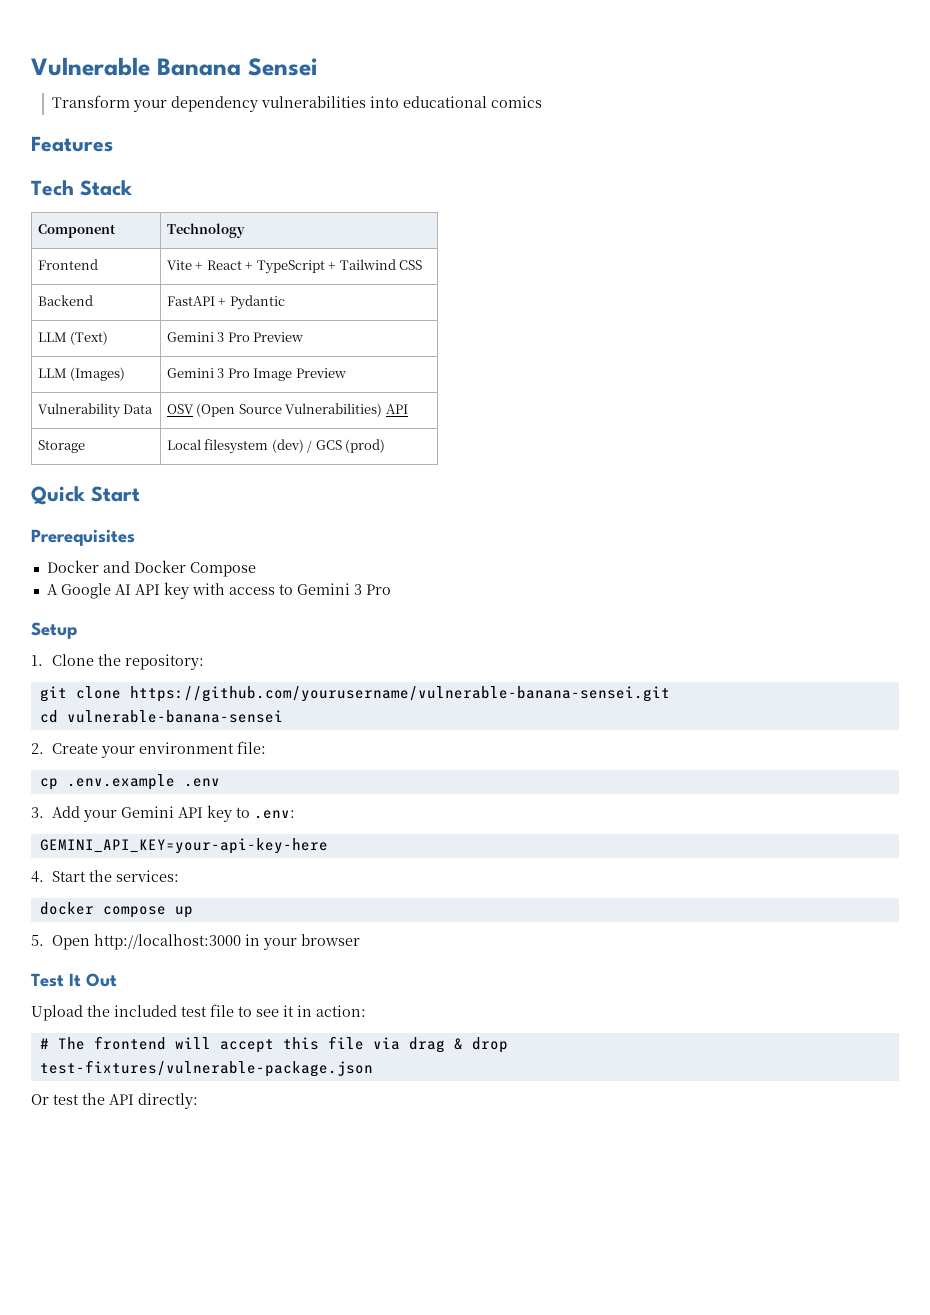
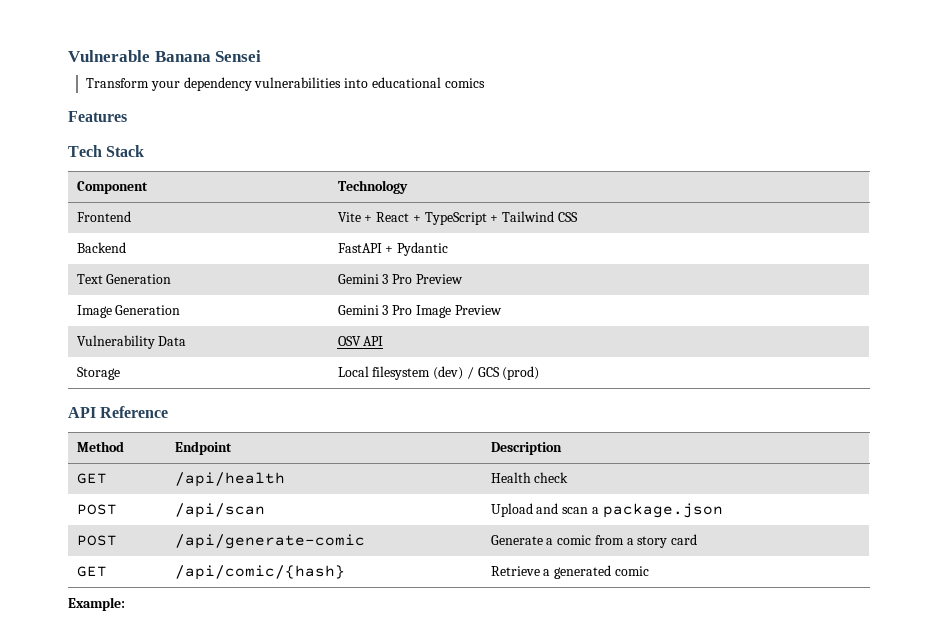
- LLM (Text) | Gemini 3 Pro Preview
+ Text Generation | Gemini 3 Pro Preview
- LLM (Images) | Gemini 3 Pro Image Preview
+ Image Generation | Gemini 3 Pro Image Preview
- Vulnerability Data | OSV (Open Source Vulnerabilities) API
+ Vulnerability Data | OSV API
- Quick Start
- Prerequisites
- Docker and Docker Compose
- A Google AI API key with access to Gemini 3 Pro
- Setup
- 1. Clone the repository:
- git clone https://github.com/yourusername/vulnerable-banana-sensei.git
- cd vulnerable-banana-sensei
- 2. Create your environment file:
- cp .env.example .env
- 3. Add your Gemini API key to .env:
- GEMINI_API_KEY=your-api-key-here
- 4. Start the services:
- docker compose up
- 5. Open http://localhost:3000 in your browser
- Test It Out
- Upload the included test file to see it in action:
- # The frontend will accept this file via drag & drop
- test-fixtures/vulnerable-package.json
- Or test the API directly:
+ API Reference
+ Method | Endpoint | Description
+ GET | /api/health | Health check
+ POST | /api/scan | Upload and scan a package.json
+ POST | /api/generate-comic | Generate a comic from a story card
+ GET | /api/comic/{hash} | Retrieve a generated comic
+ Example:

